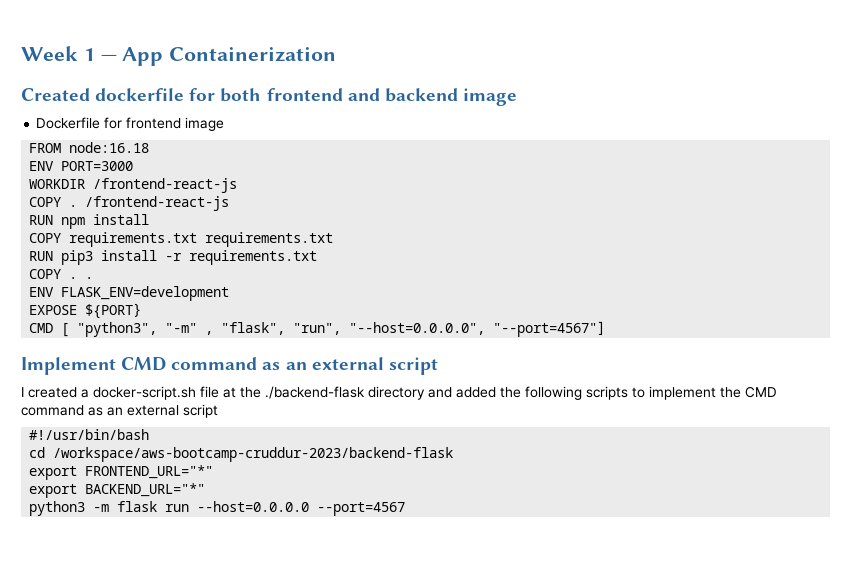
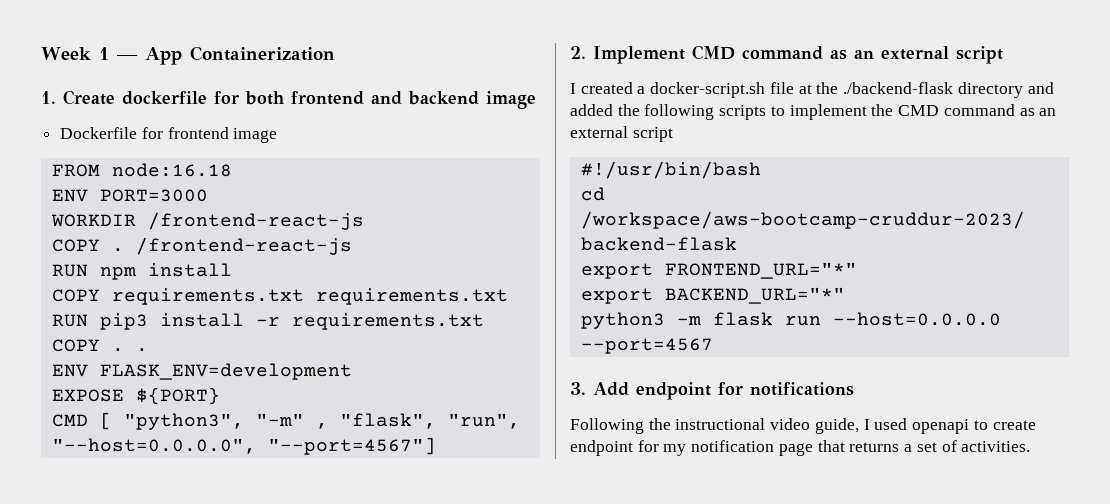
- Created dockerfile for both frontend and backend image
+ 1. Create dockerfile for both frontend and backend image
- Implement CMD command as an external script
+ 2. Implement CMD command as an external script
+ 3. Add endpoint for notifications
+ Following the instructional video guide, I used openapi to create endpoint for my notification page that returns a set of activities.

